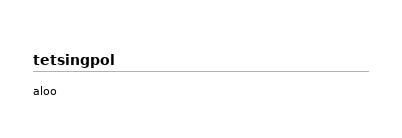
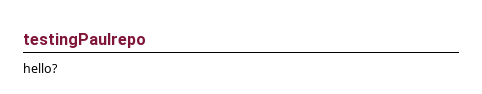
- tetsingpol
- aloo
+ testingPaulrepo
+ hello?

